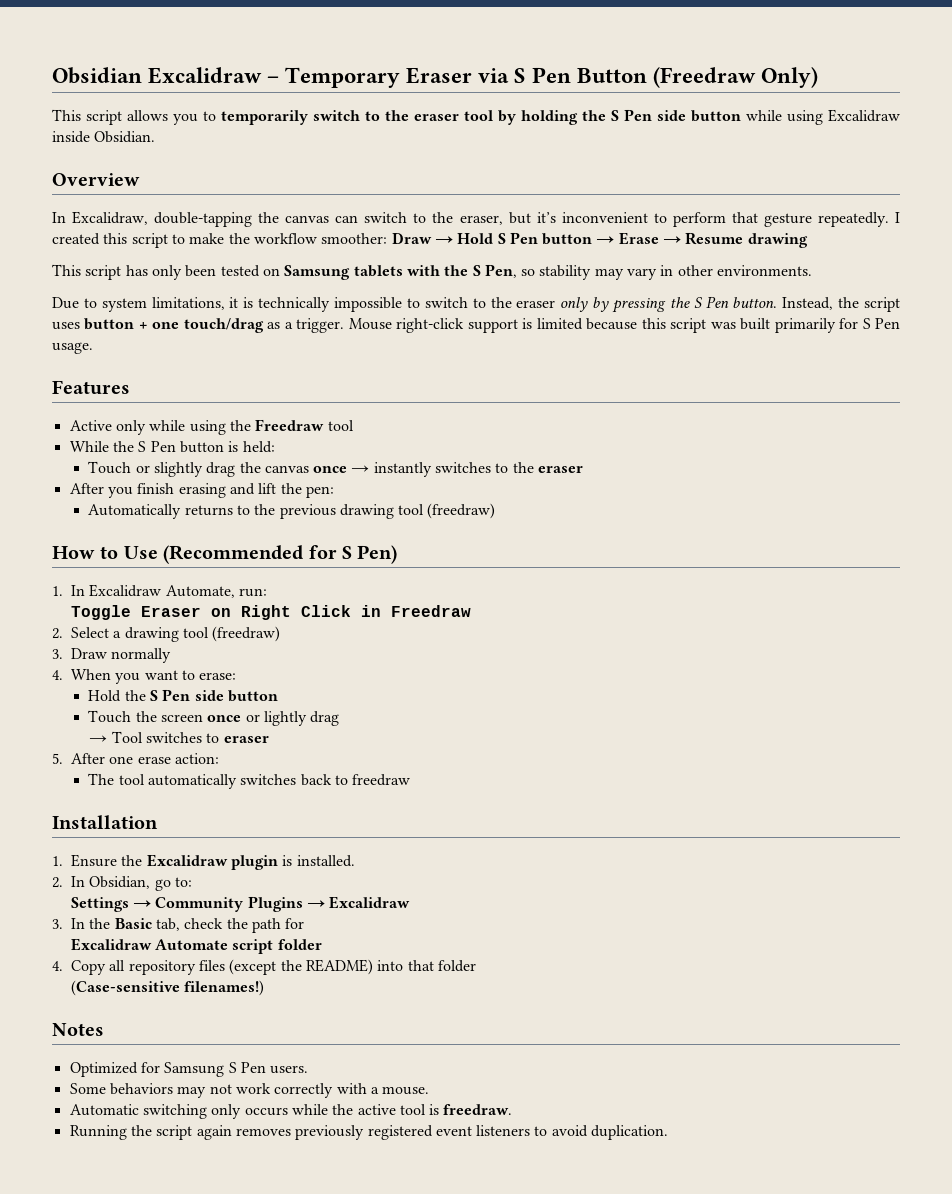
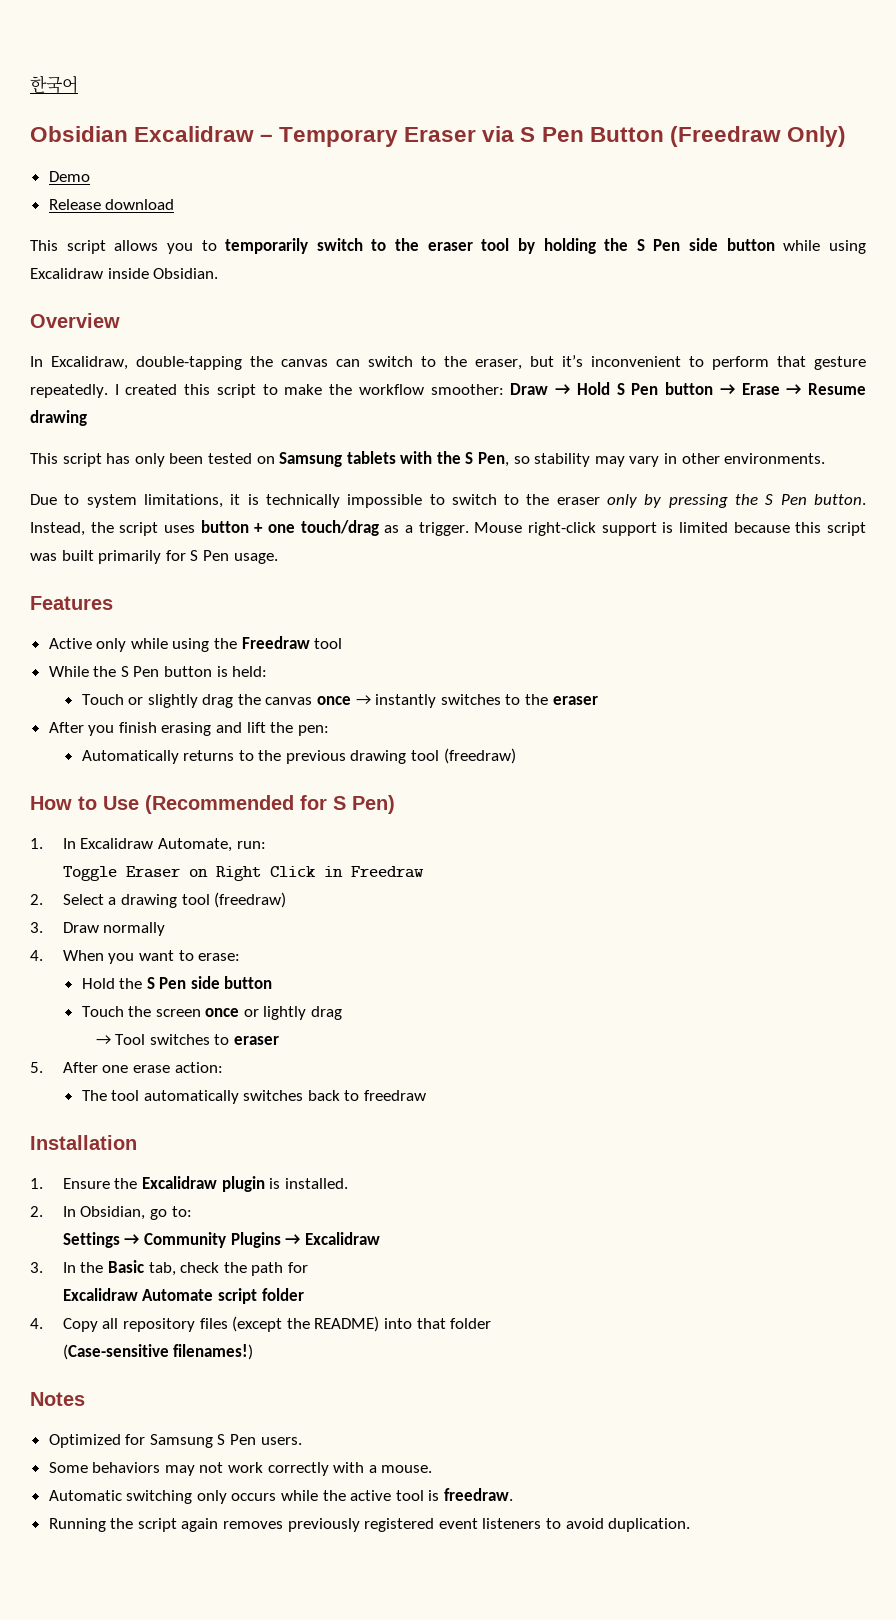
+ 한국어
+ Demo
+ Release download

